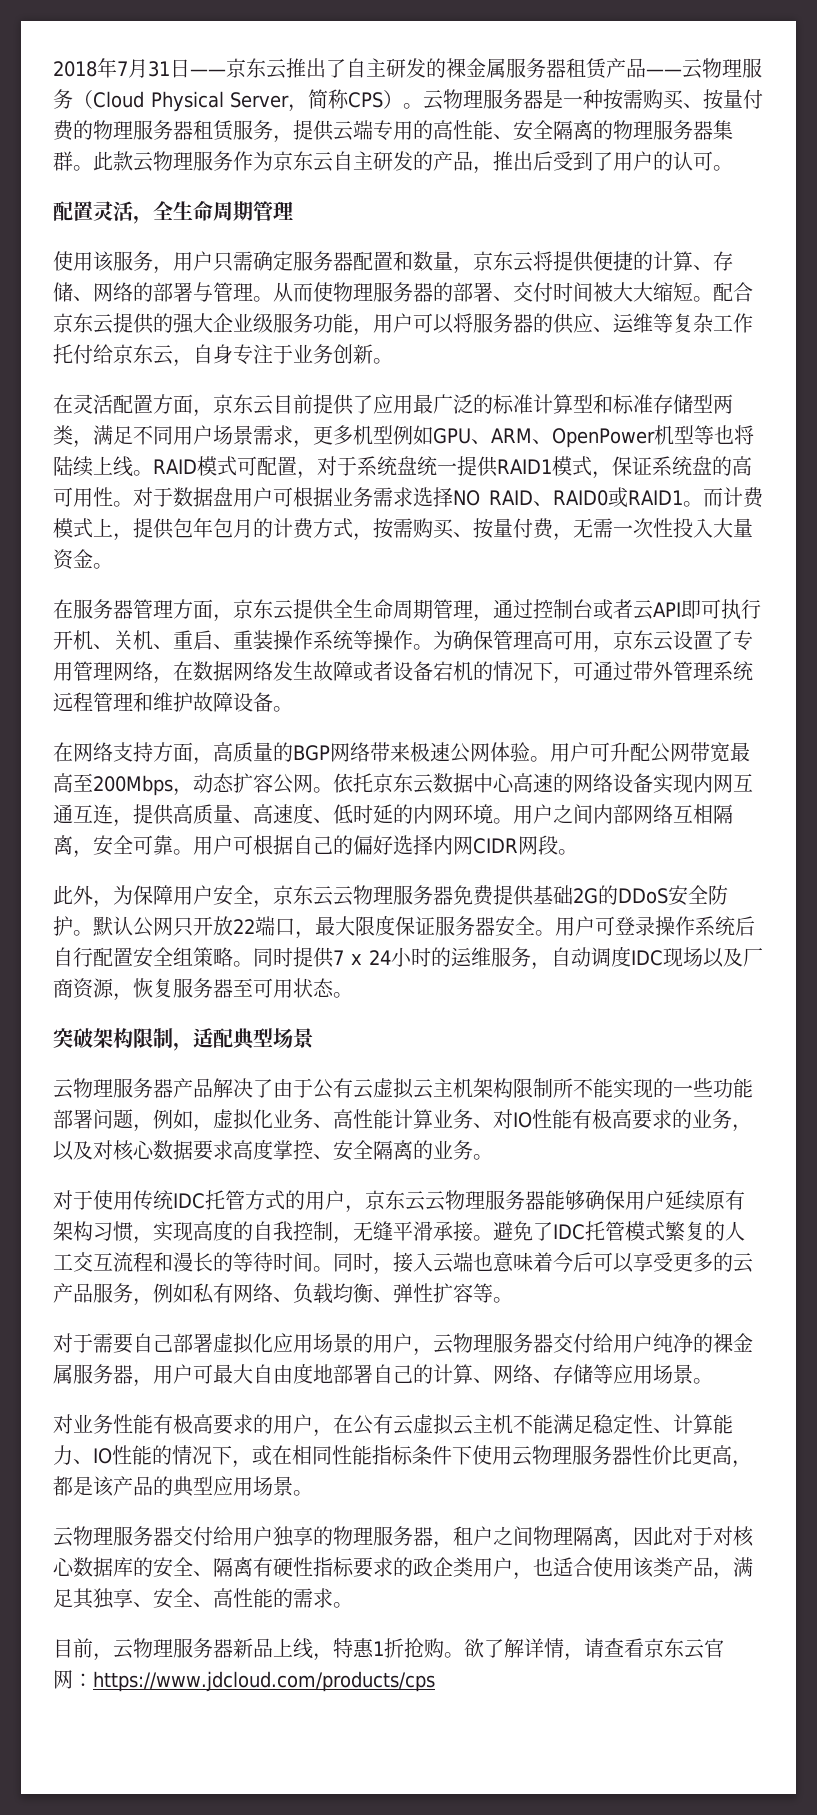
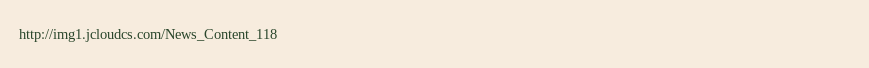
- 2018年7月31日——京东云推出了自主研发的裸金属服务器租赁产品——云物理服务（Cloud Physical Server，简称CPS）。云物理服务器是一种按需购买、按量付费的物理服务器租赁服务，提供云端专用的高性能、安全隔离的物理服务器集群。此款云物理服务作为京东云自主研发的产品，推出后受到了用户的认可。
- 配置灵活，全生命周期管理
- 使用该服务，用户只需确定服务器配置和数量，京东云将提供便捷的计算、存储、网络的部署与管理。从而使物理服务器的部署、交付时间被大大缩短。配合京东云提供的强大企业级服务功能，用户可以将服务器的供应、运维等复杂工作托付给京东云，自身专注于业务创新。
- 在灵活配置方面，京东云目前提供了应用最广泛的标准计算型和标准存储型两类，满足不同用户场景需求，更多机型例如GPU、ARM、OpenPower机型等也将陆续上线。RAID模式可配置，对于系统盘统一提供RAID1模式，保证系统盘的高可用性。对于数据盘用户可根据业务需求选择NO RAID、RAID0或RAID1。而计费模式上，提供包年包月的计费方式，按需购买、按量付费，无需一次性投入大量资金。
- 在服务器管理方面，京东云提供全生命周期管理，通过控制台或者云API即可执行开机、关机、重启、重装操作系统等操作。为确保管理高可用，京东云设置了专用管理网络，在数据网络发生故障或者设备宕机的情况下，可通过带外管理系统远程管理和维护故障设备。
- 在网络支持方面，高质量的BGP网络带来极速公网体验。用户可升配公网带宽最高至200Mbps，动态扩容公网。依托京东云数据中心高速的网络设备实现内网互通互连，提供高质量、高速度、低时延的内网环境。用户之间内部网络互相隔离，安全可靠。用户可根据自己的偏好选择内网CIDR网段。
- 此外，为保障用户安全，京东云云物理服务器免费提供基础2G的DDoS安全防护。默认公网只开放22端口，最大限度保证服务器安全。用户可登录操作系统后自行配置安全组策略。同时提供7 x 24小时的运维服务，自动调度IDC现场以及厂商资源，恢复服务器至可用状态。
- 突破架构限制，适配典型场景
- 云物理服务器产品解决了由于公有云虚拟云主机架构限制所不能实现的一些功能部署问题，例如，虚拟化业务、高性能计算业务、对IO性能有极高要求的业务，以及对核心数据要求高度掌控、安全隔离的业务。
- 对于使用传统IDC托管方式的用户，京东云云物理服务器能够确保用户延续原有架构习惯，实现高度的自我控制，无缝平滑承接。避免了IDC托管模式繁复的人工交互流程和漫长的等待时间。同时，接入云端也意味着今后可以享受更多的云产品服务，例如私有网络、负载均衡、弹性扩容等。
- 对于需要自己部署虚拟化应用场景的用户，云物理服务器交付给用户纯净的裸金属服务器，用户可最大自由度地部署自己的计算、网络、存储等应用场景。
- 对业务性能有极高要求的用户，在公有云虚拟云主机不能满足稳定性、计算能力、IO性能的情况下，或在相同性能指标条件下使用云物理服务器性价比更高，都是该产品的典型应用场景。
- 云物理服务器交付给用户独享的物理服务器，租户之间物理隔离，因此对于对核心数据库的安全、隔离有硬性指标要求的政企类用户，也适合使用该类产品，满足其独享、安全、高性能的需求。
- 目前，云物理服务器新品上线，特惠1折抢购。欲了解详情，请查看京东云官网：https://www.jdcloud.com/products/cps
+ http://img1.jcloudcs.com/News_Content_118

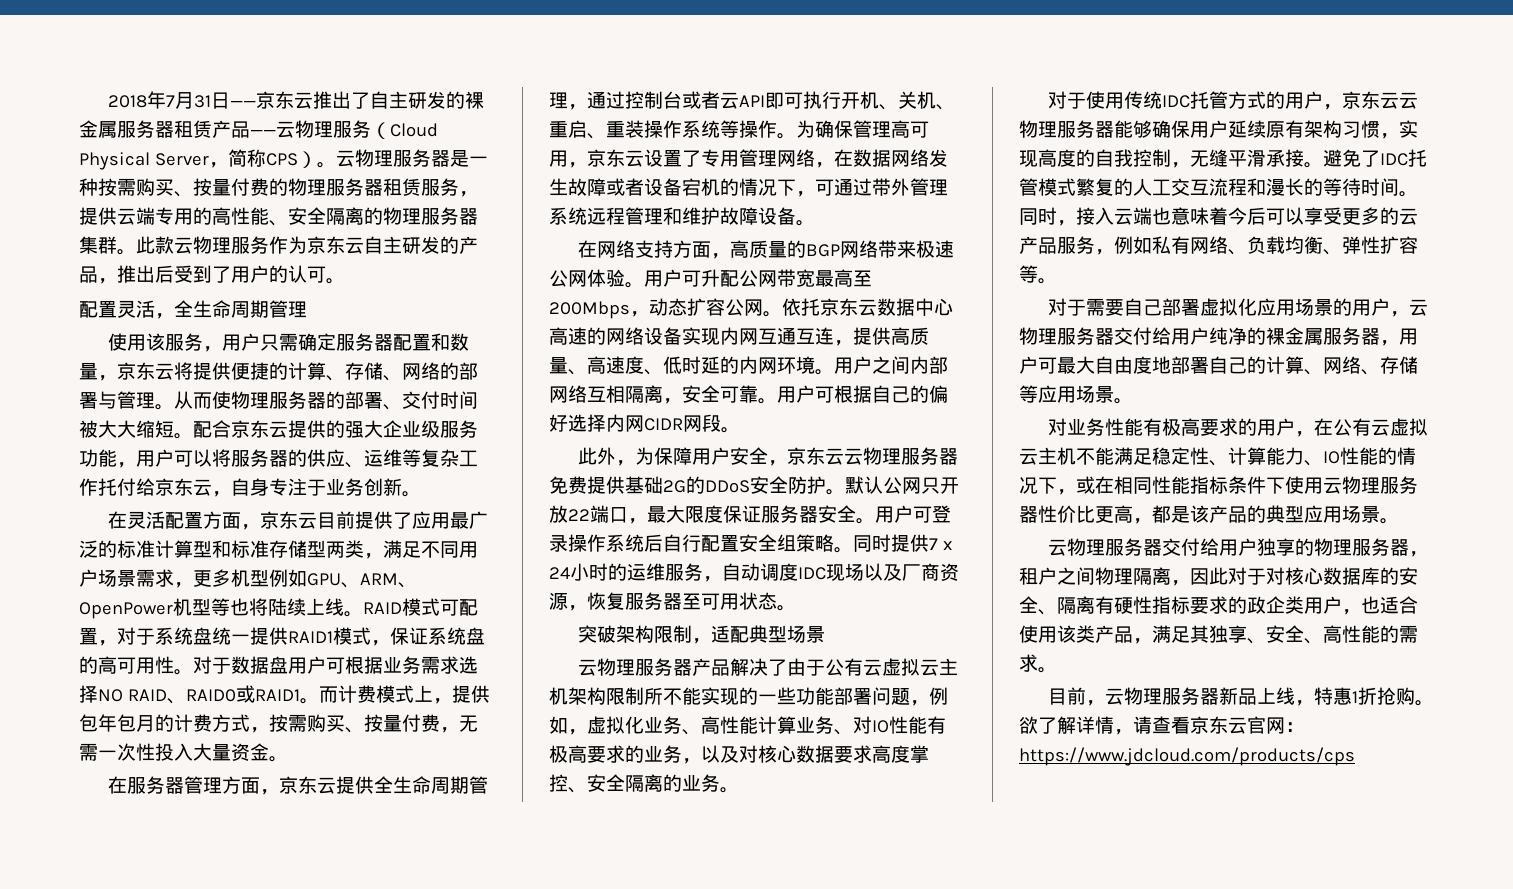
- http://img1.jcloudcs.com/News_Content_118
+ 2018年7月31日——京东云推出了自主研发的裸金属服务器租赁产品——云物理服务（Cloud Physical Server，简称CPS）。云物理服务器是一种按需购买、按量付费的物理服务器租赁服务，提供云端专用的高性能、安全隔离的物理服务器集群。此款云物理服务作为京东云自主研发的产品，推出后受到了用户的认可。
+ 配置灵活，全生命周期管理
+ 使用该服务，用户只需确定服务器配置和数量，京东云将提供便捷的计算、存储、网络的部署与管理。从而使物理服务器的部署、交付时间被大大缩短。配合京东云提供的强大企业级服务功能，用户可以将服务器的供应、运维等复杂工作托付给京东云，自身专注于业务创新。
+ 在灵活配置方面，京东云目前提供了应用最广泛的标准计算型和标准存储型两类，满足不同用户场景需求，更多机型例如GPU、ARM、OpenPower机型等也将陆续上线。RAID模式可配置，对于系统盘统一提供RAID1模式，保证系统盘的高可用性。对于数据盘用户可根据业务需求选择NO RAID、RAID0或RAID1。而计费模式上，提供包年包月的计费方式，按需购买、按量付费，无需一次性投入大量资金。
+ 在服务器管理方面，京东云提供全生命周期管理，通过控制台或者云API即可执行开机、关机、重启、重装操作系统等操作。为确保管理高可用，京东云设置了专用管理网络，在数据网络发生故障或者设备宕机的情况下，可通过带外管理系统远程管理和维护故障设备。
+ 在网络支持方面，高质量的BGP网络带来极速公网体验。用户可升配公网带宽最高至200Mbps，动态扩容公网。依托京东云数据中心高速的网络设备实现内网互通互连，提供高质量、高速度、低时延的内网环境。用户之间内部网络互相隔离，安全可靠。用户可根据自己的偏好选择内网CIDR网段。
+ 此外，为保障用户安全，京东云云物理服务器免费提供基础2G的DDoS安全防护。默认公网只开放22端口，最大限度保证服务器安全。用户可登录操作系统后自行配置安全组策略。同时提供7 x 24小时的运维服务，自动调度IDC现场以及厂商资源，恢复服务器至可用状态。
+ 突破架构限制，适配典型场景
+ 云物理服务器产品解决了由于公有云虚拟云主机架构限制所不能实现的一些功能部署问题，例如，虚拟化业务、高性能计算业务、对IO性能有极高要求的业务，以及对核心数据要求高度掌控、安全隔离的业务。
+ 对于使用传统IDC托管方式的用户，京东云云物理服务器能够确保用户延续原有架构习惯，实现高度的自我控制，无缝平滑承接。避免了IDC托管模式繁复的人工交互流程和漫长的等待时间。同时，接入云端也意味着今后可以享受更多的云产品服务，例如私有网络、负载均衡、弹性扩容等。
+ 对于需要自己部署虚拟化应用场景的用户，云物理服务器交付给用户纯净的裸金属服务器，用户可最大自由度地部署自己的计算、网络、存储等应用场景。
+ 对业务性能有极高要求的用户，在公有云虚拟云主机不能满足稳定性、计算能力、IO性能的情况下，或在相同性能指标条件下使用云物理服务器性价比更高，都是该产品的典型应用场景。
+ 云物理服务器交付给用户独享的物理服务器，租户之间物理隔离，因此对于对核心数据库的安全、隔离有硬性指标要求的政企类用户，也适合使用该类产品，满足其独享、安全、高性能的需求。
+ 目前，云物理服务器新品上线，特惠1折抢购。欲了解详情，请查看京东云官网：https://www.jdcloud.com/products/cps

